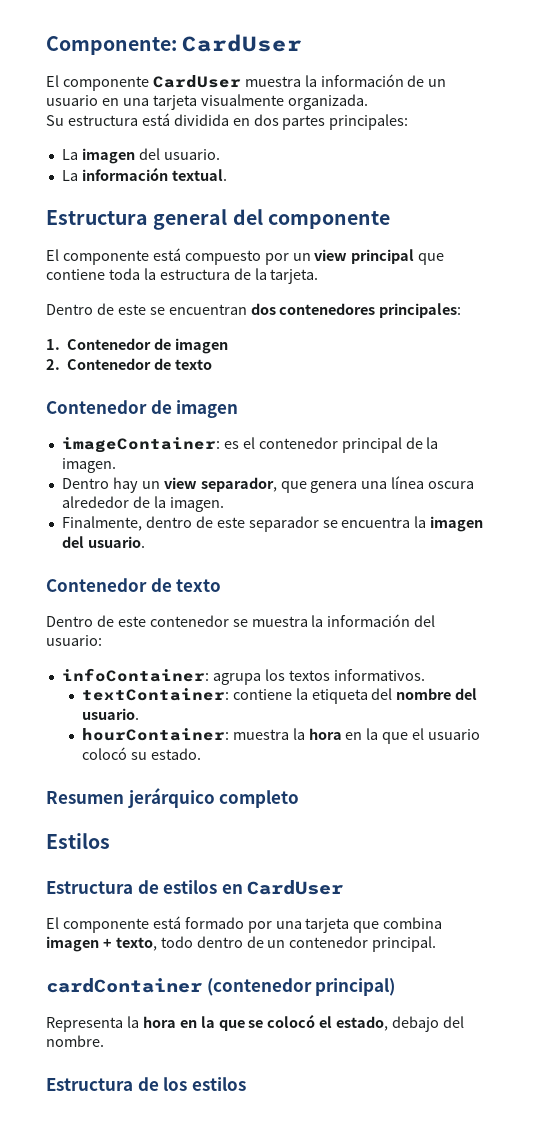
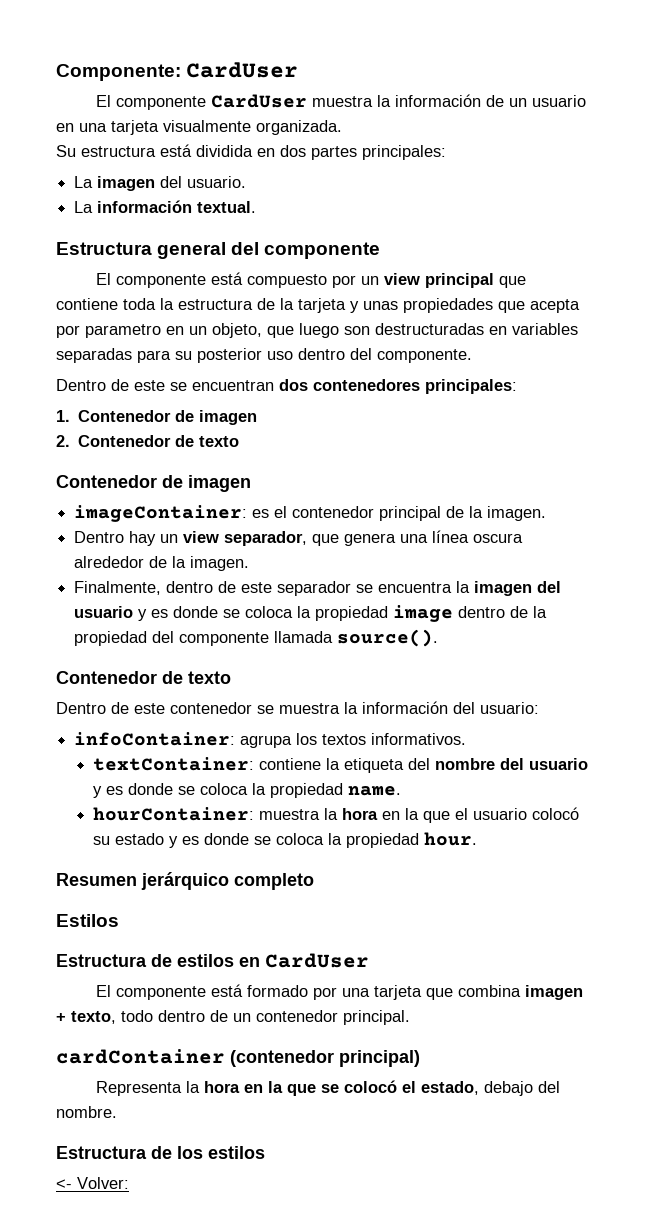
- El componente está compuesto por un view principal que contiene toda la estructura de la tarjeta.
+ El componente está compuesto por un view principal que contiene toda la estructura de la tarjeta y unas propiedades que acepta por parametro en un objeto, que luego son destructuradas en variables separadas para su posterior uso dentro del componente.
- Finalmente, dentro de este separador se encuentra la imagen del usuario.
+ Finalmente, dentro de este separador se encuentra la imagen del usuario y es donde se coloca la propiedad image dentro de la propiedad del componente llamada source().
- textContainer: contiene la etiqueta del nombre del usuario.
+ textContainer: contiene la etiqueta del nombre del usuario y es donde se coloca la propiedad name.
- hourContainer: muestra la hora en la que el usuario colocó su estado.
+ hourContainer: muestra la hora en la que el usuario colocó su estado y es donde se coloca la propiedad hour.
+ <- Volver:

